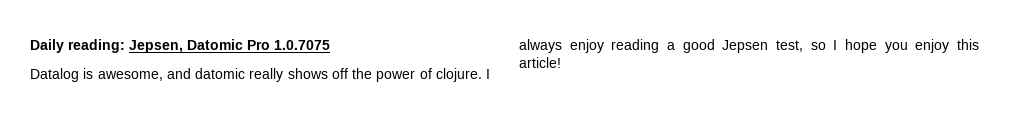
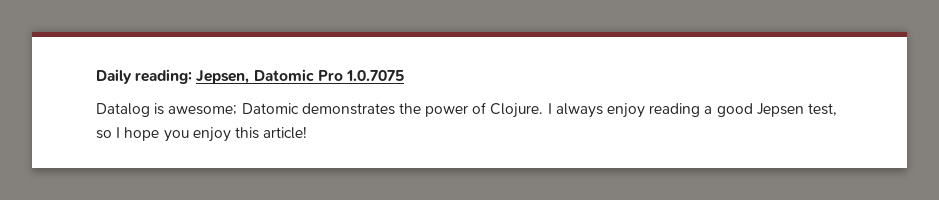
- Datalog is awesome, and datomic really shows off the power of clojure.
+ Datalog is awesome; Datomic demonstrates the power of Clojure.

